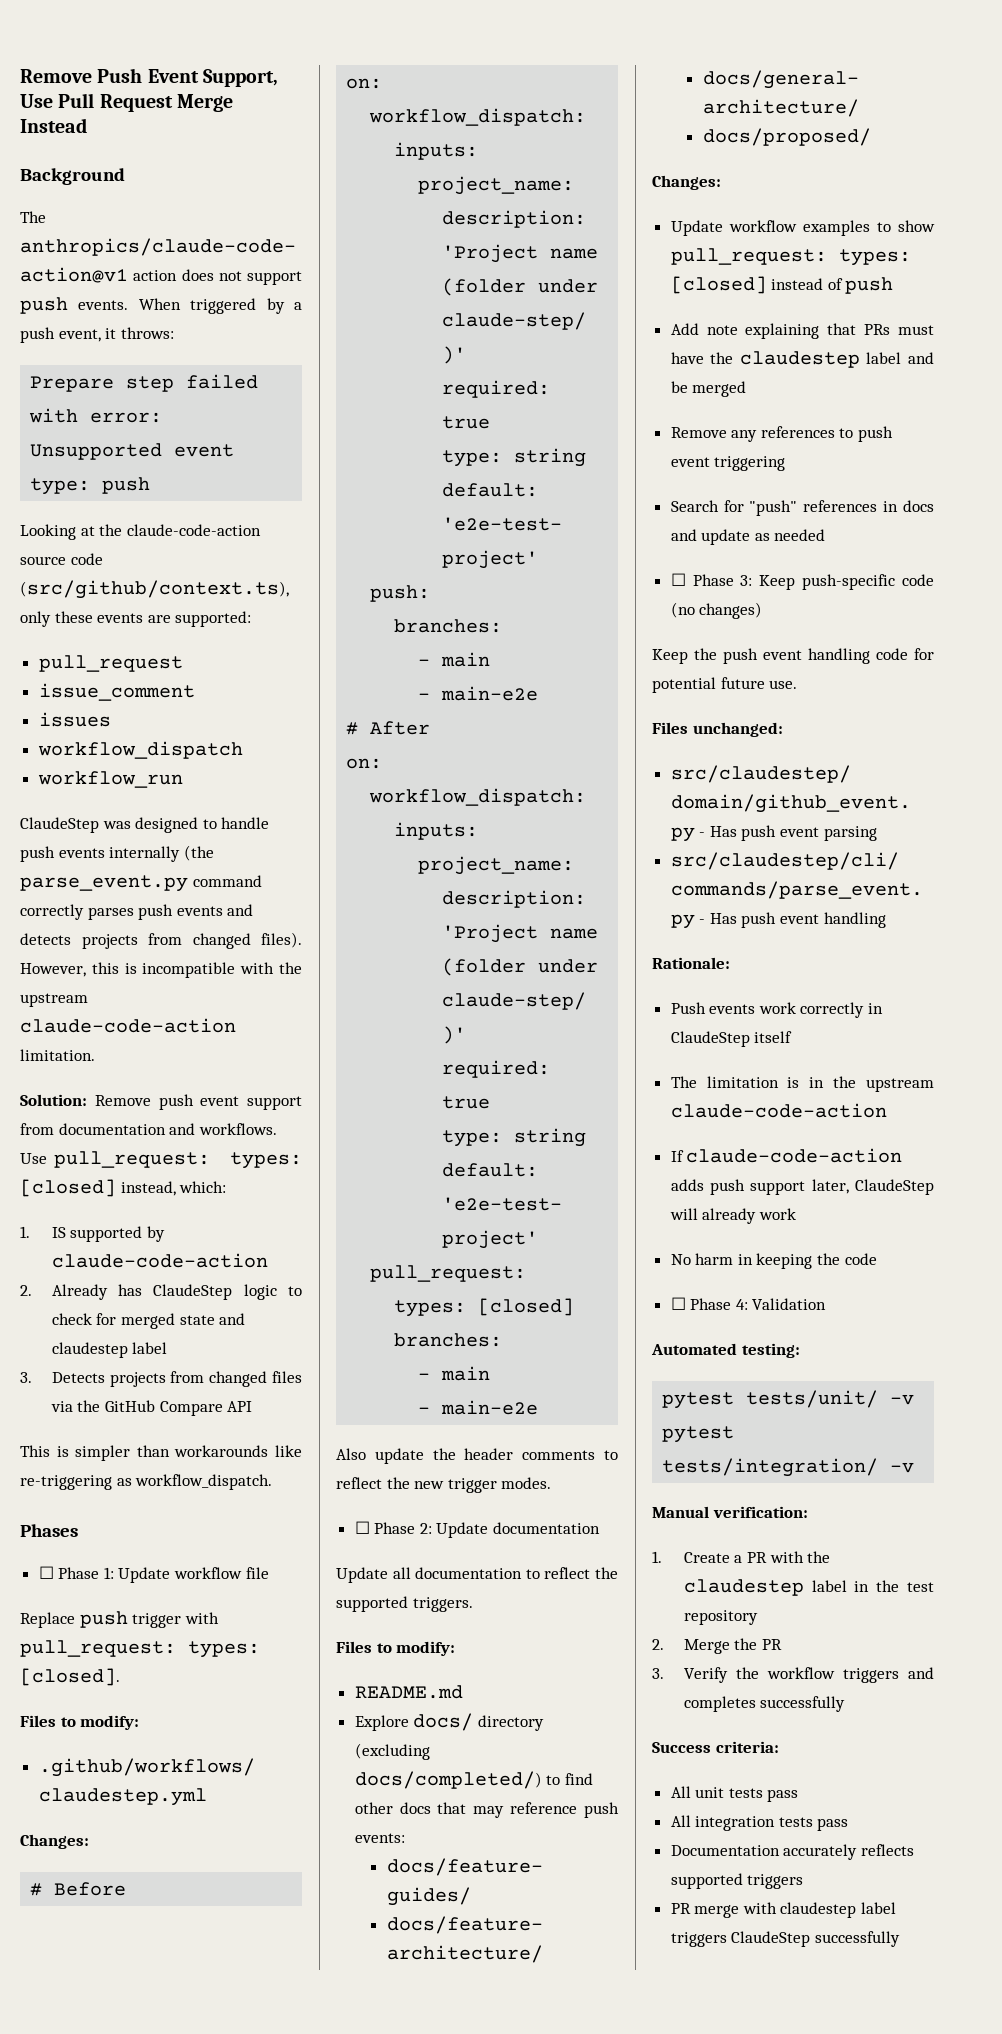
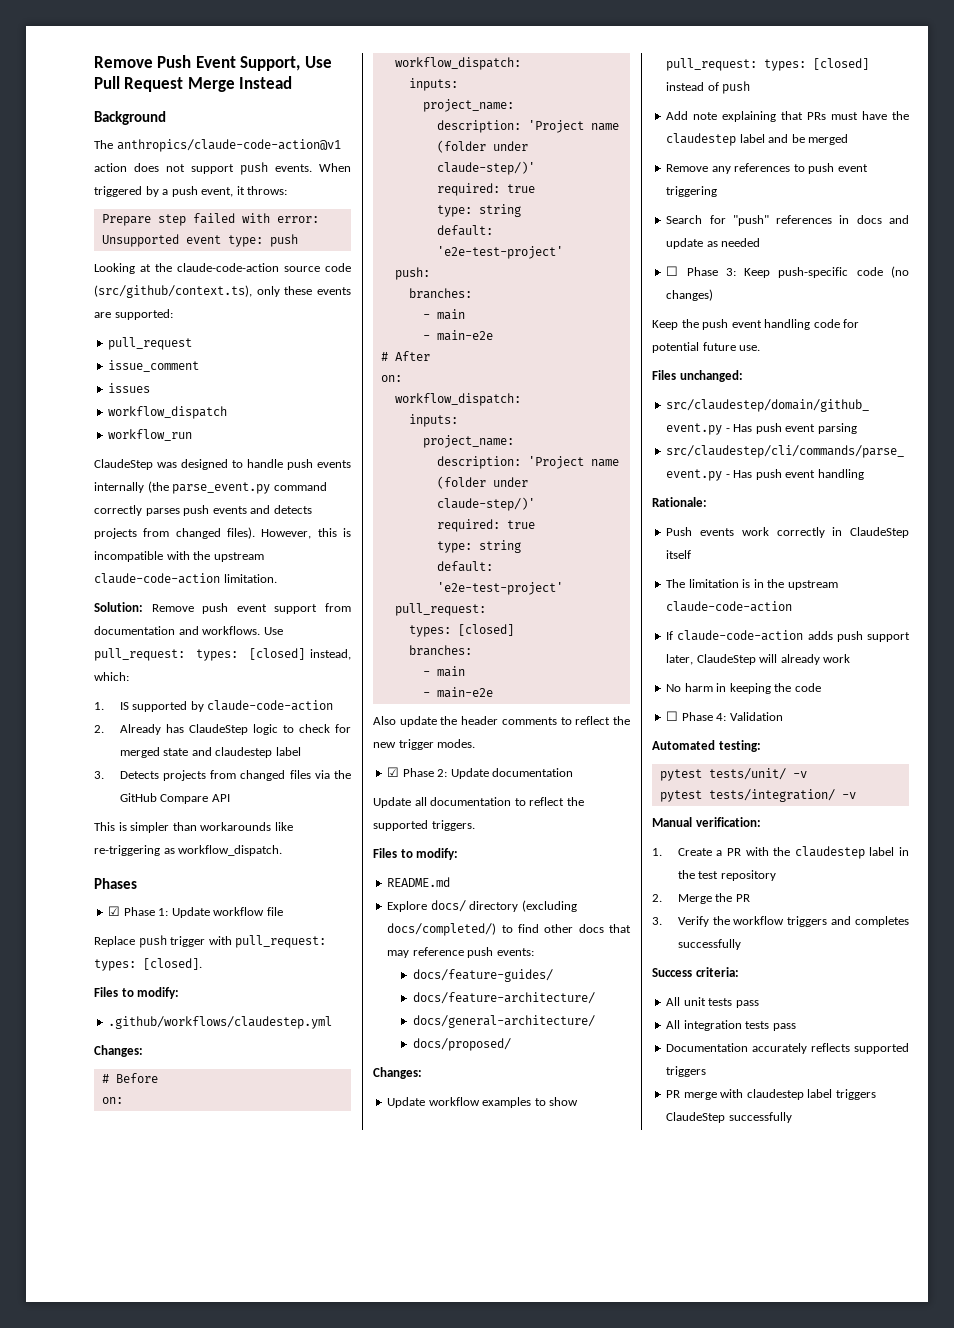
- ☐ Phase 1: Update workflow file
+ ☑ Phase 1: Update workflow file
- ☐ Phase 2: Update documentation
+ ☑ Phase 2: Update documentation

